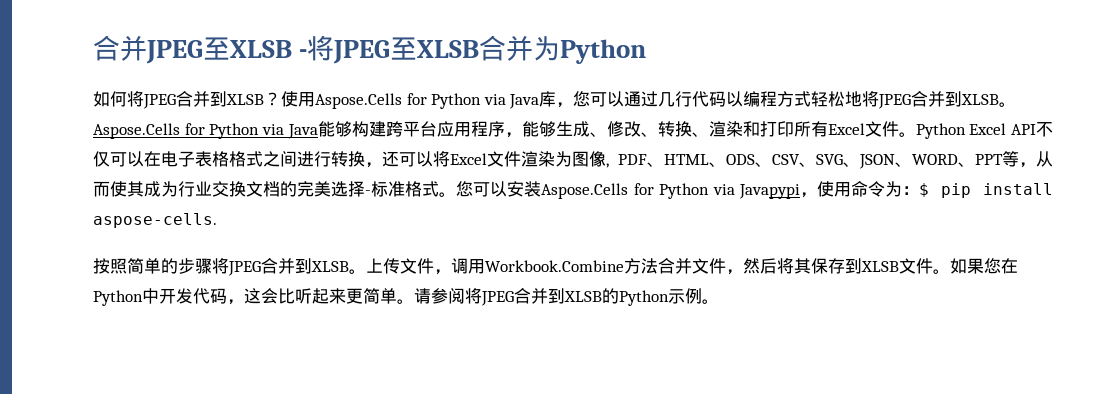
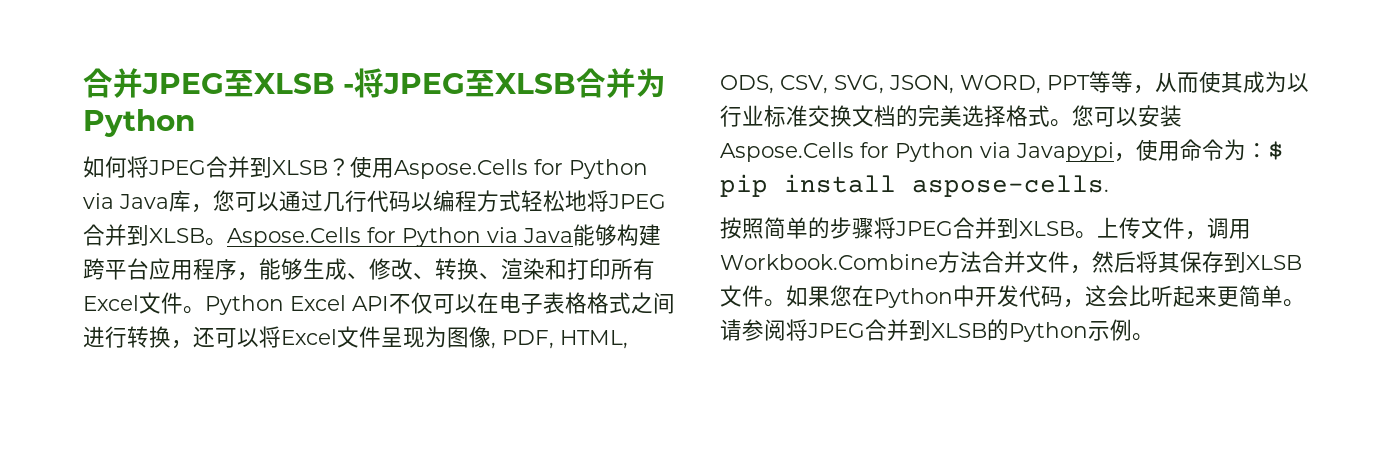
- Python Excel API不仅可以在电子表格格式之间进行转换，还可以将Excel文件渲染为图像, PDF、HTML、ODS、CSV、SVG、JSON、WORD、PPT等，从而使其成为行业交换文档的完美选择-标准格式。
+ Python Excel API不仅可以在电子表格格式之间进行转换，还可以将Excel文件呈现为图像, PDF, HTML, ODS, CSV, SVG, JSON, WORD, PPT等等，从而使其成为以行业标准交换文档的完美选择格式。

